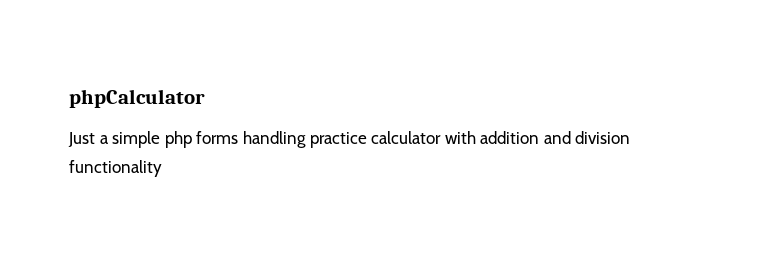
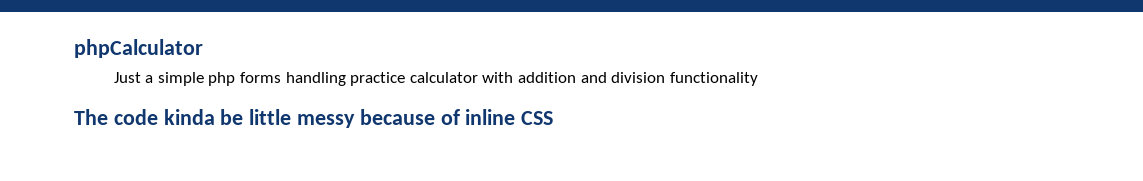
+ The code kinda be little messy because of inline CSS

